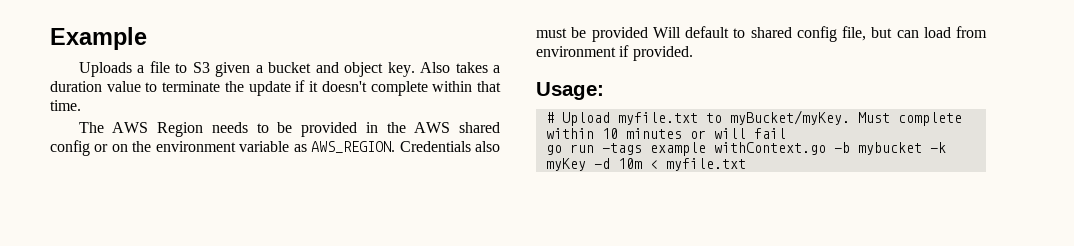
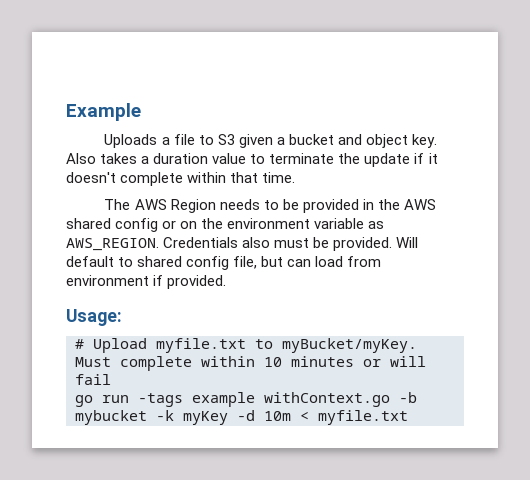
- Credentials also must be provided Will default to shared config file, but can load from environment if provided.
+ Credentials also must be provided. Will default to shared config file, but can load from environment if provided.

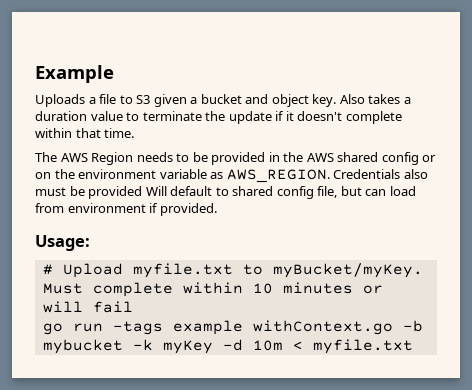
- Credentials also must be provided. Will default to shared config file, but can load from environment if provided.
+ Credentials also must be provided Will default to shared config file, but can load from environment if provided.

